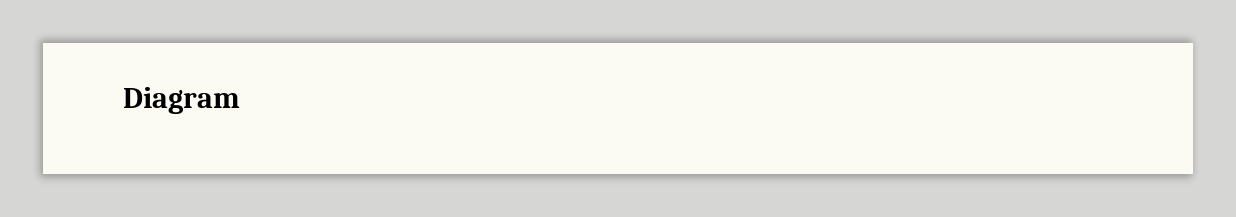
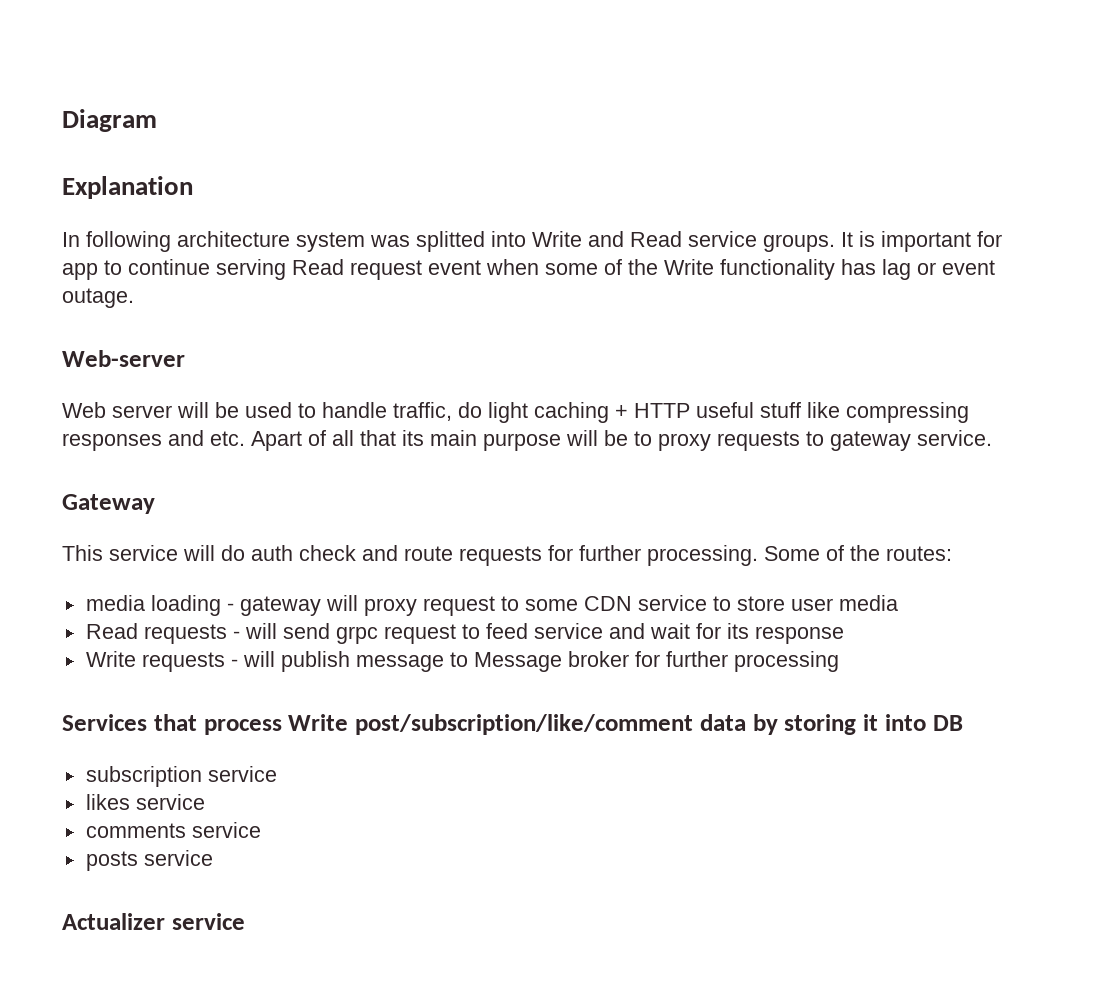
+ Explanation
+ In following architecture system was splitted into Write and Read service groups. It is important for app to continue serving Read request event when some of the Write functionality has lag or event outage.
+ Web-server
+ Web server will be used to handle traffic, do light caching + HTTP useful stuff like compressing responses and etc. Apart of all that its main purpose will be to proxy requests to gateway service.
+ Gateway
+ This service will do auth check and route requests for further processing. Some of the routes:
+ media loading - gateway will proxy request to some CDN service to store user media
+ Read requests - will send grpc request to feed service and wait for its response
+ Write requests - will publish message to Message broker for further processing
+ Services that process Write post/subscription/like/comment data by storing it into DB
+ subscription service
+ likes service
+ comments service
+ posts service
+ Actualizer service

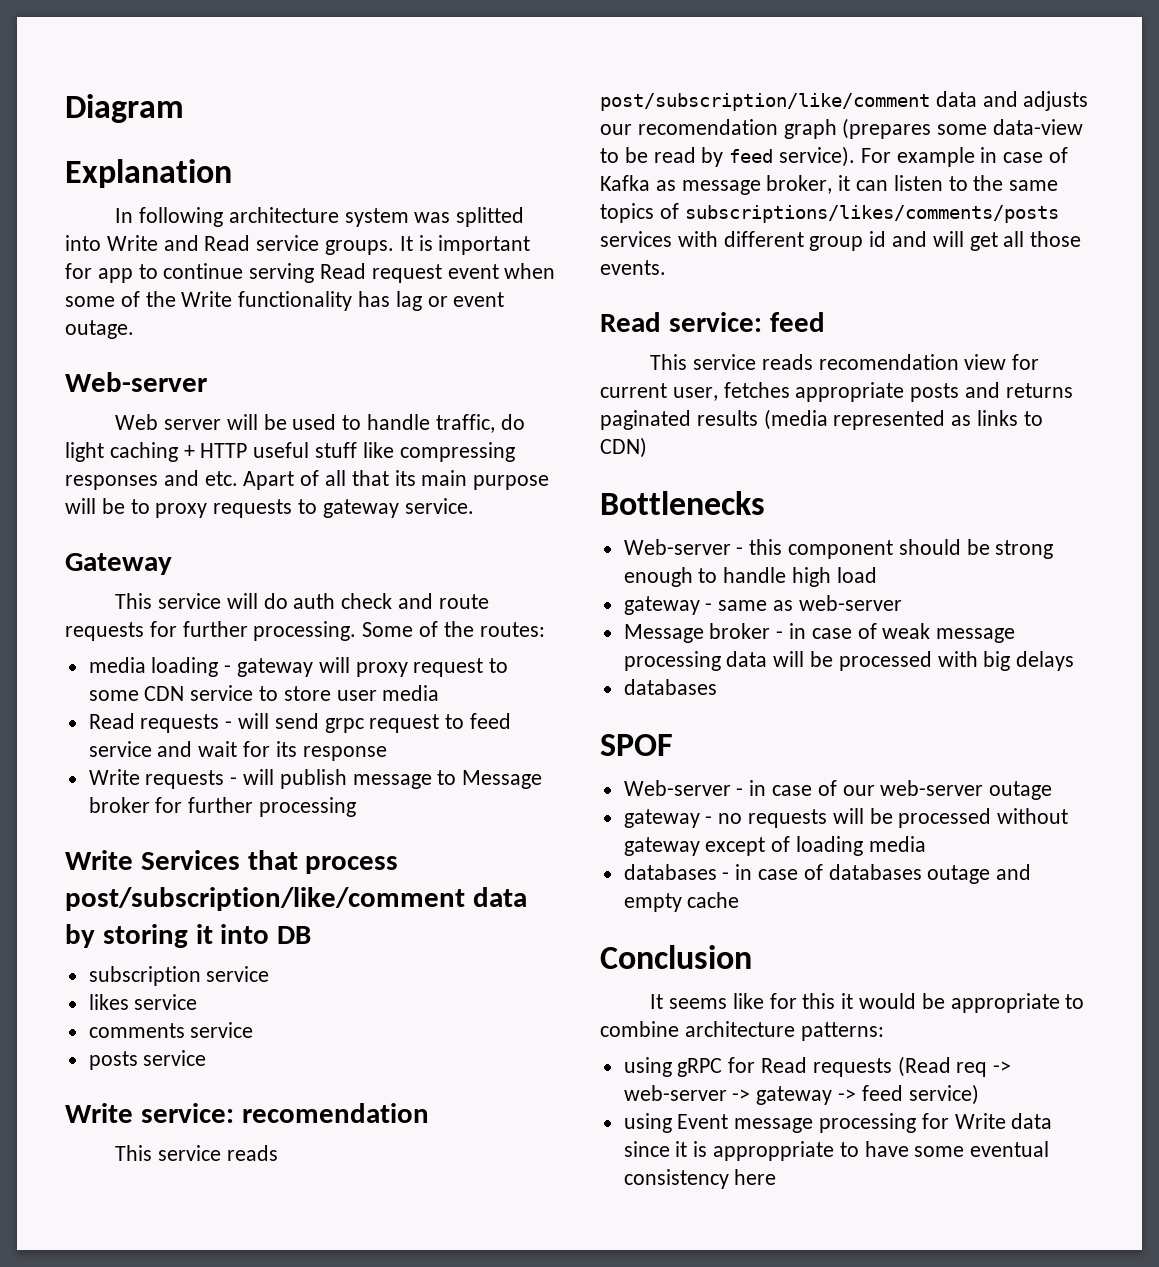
- Services that process Write post/subscription/like/comment data by storing it into DB
+ Write Services that process post/subscription/like/comment data by storing it into DB
- Actualizer service
+ Write service: recomendation
+ This service reads post/subscription/like/comment data and adjusts our recomendation graph (prepares some data-view to be read by feed service). For example in case of Kafka as message broker, it can listen to the same topics of subscriptions/likes/comments/posts services with different group id and will get all those events.
+ Read service: feed
+ This service reads recomendation view for current user, fetches appropriate posts and returns paginated results (media represented as links to CDN)
+ Bottlenecks
+ Web-server - this component should be strong enough to handle high load
+ gateway - same as web-server
+ Message broker - in case of weak message processing data will be processed with big delays
+ databases
+ SPOF
+ Web-server - in case of our web-server outage
+ gateway - no requests will be processed without gateway except of loading media
+ databases - in case of databases outage and empty cache
+ Conclusion
+ It seems like for this it would be appropriate to combine architecture patterns:
+ using gRPC for Read requests (Read req -> web-server -> gateway -> feed service)
+ using Event message processing for Write data since it is approppriate to have some eventual consistency here

